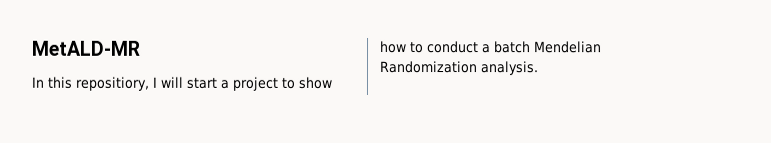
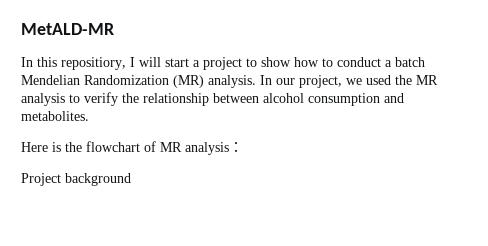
- In this repositiory, I will start a project to show how to conduct a batch Mendelian Randomization analysis.
+ In this repositiory, I will start a project to show how to conduct a batch Mendelian Randomization (MR) analysis. In our project, we used the MR analysis to verify the relationship between alcohol consumption and metabolites.
+ Here is the flowchart of MR analysis：
+ Project background

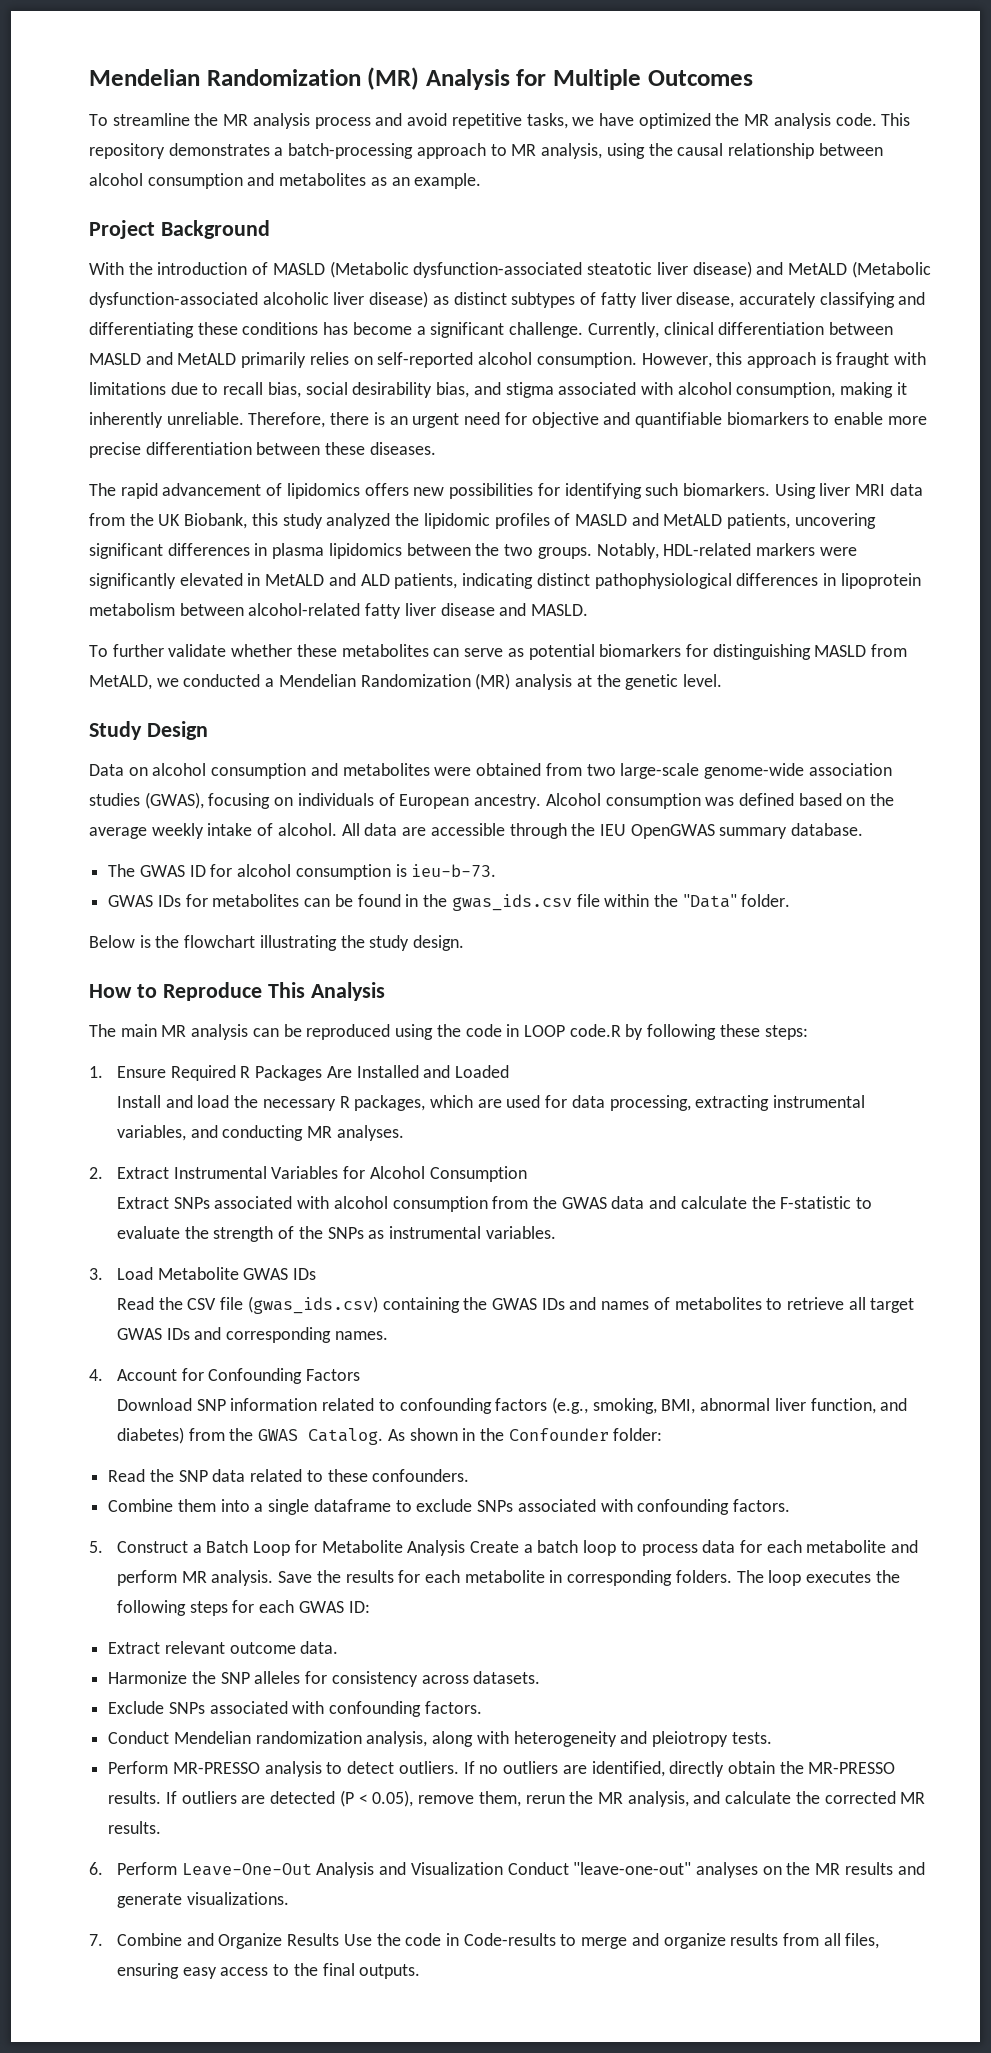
- MetALD-MR
- In this repositiory, I will start a project to show how to conduct a batch Mendelian Randomization (MR) analysis. In our project, we used the MR analysis to verify the relationship between alcohol consumption and metabolites.
- Here is the flowchart of MR analysis：
- Project background
+ Mendelian Randomization (MR) Analysis for Multiple Outcomes
+ To streamline the MR analysis process and avoid repetitive tasks, we have optimized the MR analysis code. This repository demonstrates a batch-processing approach to MR analysis, using the causal relationship between alcohol consumption and metabolites as an example.
+ Project Background
+ With the introduction of MASLD (Metabolic dysfunction-associated steatotic liver disease) and MetALD (Metabolic dysfunction-associated alcoholic liver disease) as distinct subtypes of fatty liver disease, accurately classifying and differentiating these conditions has become a significant challenge. Currently, clinical differentiation between MASLD and MetALD primarily relies on self-reported alcohol consumption. However, this approach is fraught with limitations due to recall bias, social desirability bias, and stigma associated with alcohol consumption, making it inherently unreliable. Therefore, there is an urgent need for objective and quantifiable biomarkers to enable more precise differentiation between these diseases.
+ The rapid advancement of lipidomics offers new possibilities for identifying such biomarkers. Using liver MRI data from the UK Biobank, this study analyzed the lipidomic profiles of MASLD and MetALD patients, uncovering significant differences in plasma lipidomics between the two groups. Notably, HDL-related markers were significantly elevated in MetALD and ALD patients, indicating distinct pathophysiological differences in lipoprotein metabolism between alcohol-related fatty liver disease and MASLD.
+ To further validate whether these metabolites can serve as potential biomarkers for distinguishing MASLD from MetALD, we conducted a Mendelian Randomization (MR) analysis at the genetic level.
+ Study Design
+ Data on alcohol consumption and metabolites were obtained from two large-scale genome-wide association studies (GWAS), focusing on individuals of European ancestry. Alcohol consumption was defined based on the average weekly intake of alcohol. All data are accessible through the IEU OpenGWAS summary database.
+ The GWAS ID for alcohol consumption is ieu-b-73.
+ GWAS IDs for metabolites can be found in the gwas_ids.csv file within the "Data" folder.
+ Below is the flowchart illustrating the study design.
+ How to Reproduce This Analysis
+ The main MR analysis can be reproduced using the code in LOOP code.R by following these steps:
+ 1. Ensure Required R Packages Are Installed and Loaded
+ Install and load the necessary R packages, which are used for data processing, extracting instrumental variables, and conducting MR analyses.
+ 2. Extract Instrumental Variables for Alcohol Consumption
+ Extract SNPs associated with alcohol consumption from the GWAS data and calculate the F-statistic to evaluate the strength of the SNPs as instrumental variables.
+ 3. Load Metabolite GWAS IDs
+ Read the CSV file (gwas_ids.csv) containing the GWAS IDs and names of metabolites to retrieve all target GWAS IDs and corresponding names.
+ 4. Account for Confounding Factors
+ Download SNP information related to confounding factors (e.g., smoking, BMI, abnormal liver function, and diabetes) from the GWAS Catalog. As shown in the Confounder folder:
+ Read the SNP data related to these confounders.
+ Combine them into a single dataframe to exclude SNPs associated with confounding factors.
+ 5. Construct a Batch Loop for Metabolite Analysis Create a batch loop to process data for each metabolite and perform MR analysis. Save the results for each metabolite in corresponding folders. The loop executes the following steps for each GWAS ID:
+ Extract relevant outcome data.
+ Harmonize the SNP alleles for consistency across datasets.
+ Exclude SNPs associated with confounding factors.
+ Conduct Mendelian randomization analysis, along with heterogeneity and pleiotropy tests.
+ Perform MR-PRESSO analysis to detect outliers. If no outliers are identified, directly obtain the MR-PRESSO results. If outliers are detected (P < 0.05), remove them, rerun the MR analysis, and calculate the corrected MR results.
+ 6. Perform Leave-One-Out Analysis and Visualization Conduct "leave-one-out" analyses on the MR results and generate visualizations.
+ 7. Combine and Organize Results Use the code in Code-results to merge and organize results from all files, ensuring easy access to the final outputs.

